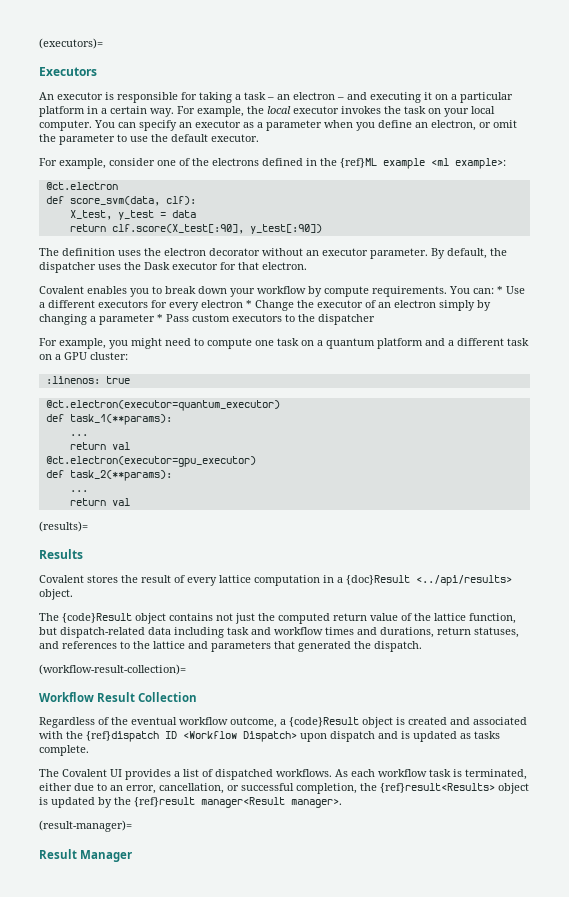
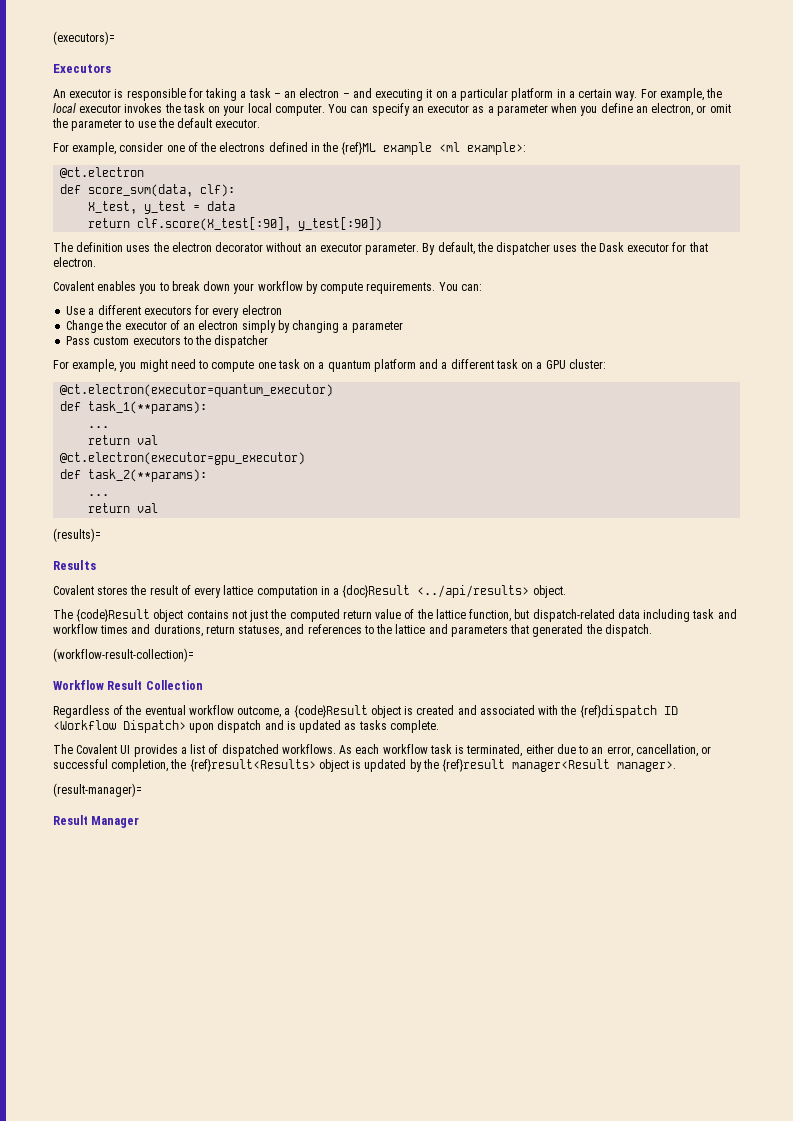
- You can: * Use a different executors for every electron * Change the executor of an electron simply by changing a parameter * Pass custom executors to the dispatcher
+ You can:
+ Use a different executors for every electron
+ Change the executor of an electron simply by changing a parameter
+ Pass custom executors to the dispatcher
- :linenos: true

